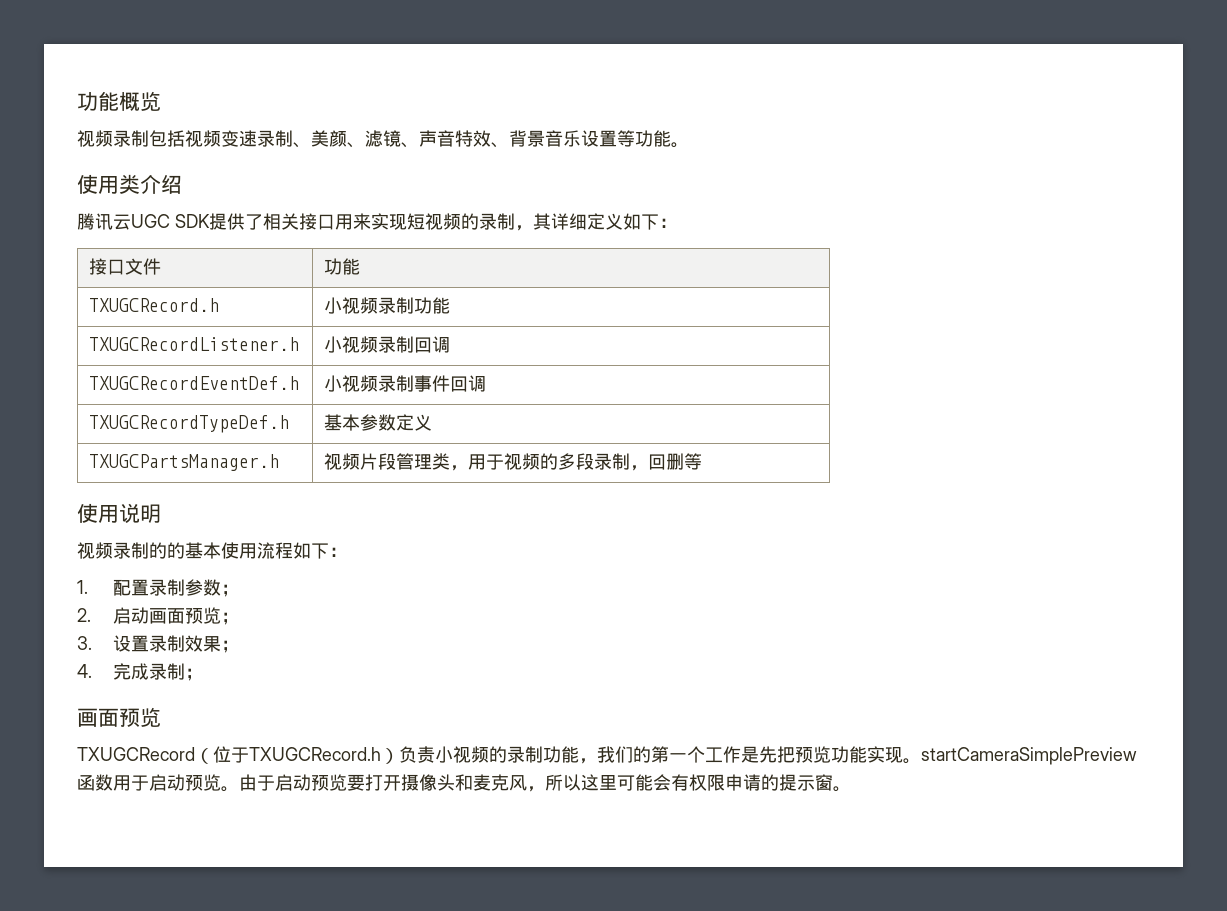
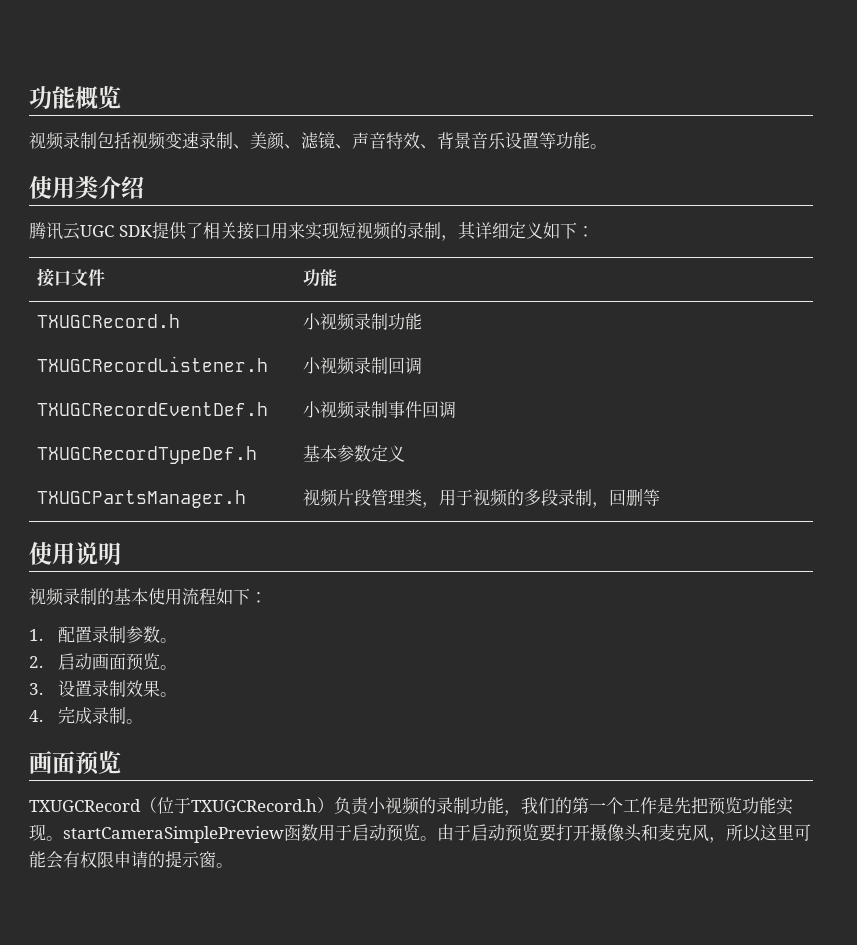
- 视频录制的的基本使用流程如下：
+ 视频录制的基本使用流程如下：
- 1.配置录制参数；
+ 1.配置录制参数。
- 2.启动画面预览；
+ 2.启动画面预览。
- 3.设置录制效果；
+ 3.设置录制效果。
- 4.完成录制；
+ 4.完成录制。

